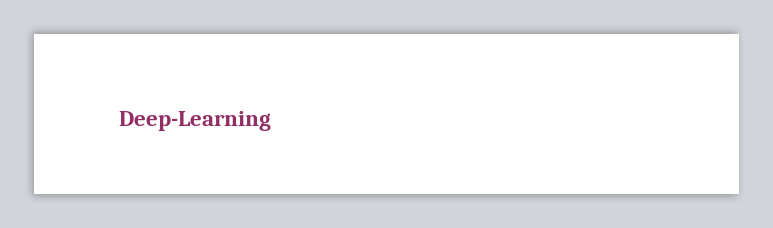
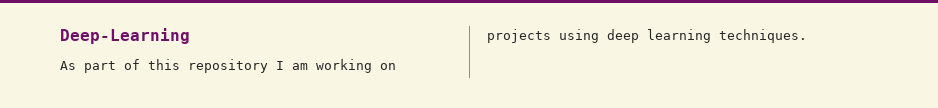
+ As part of this repository I am working on projects using deep learning techniques.

